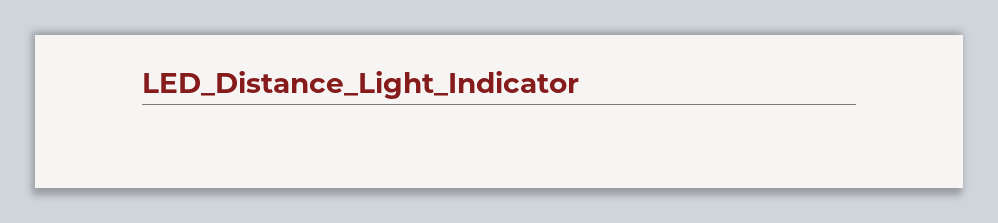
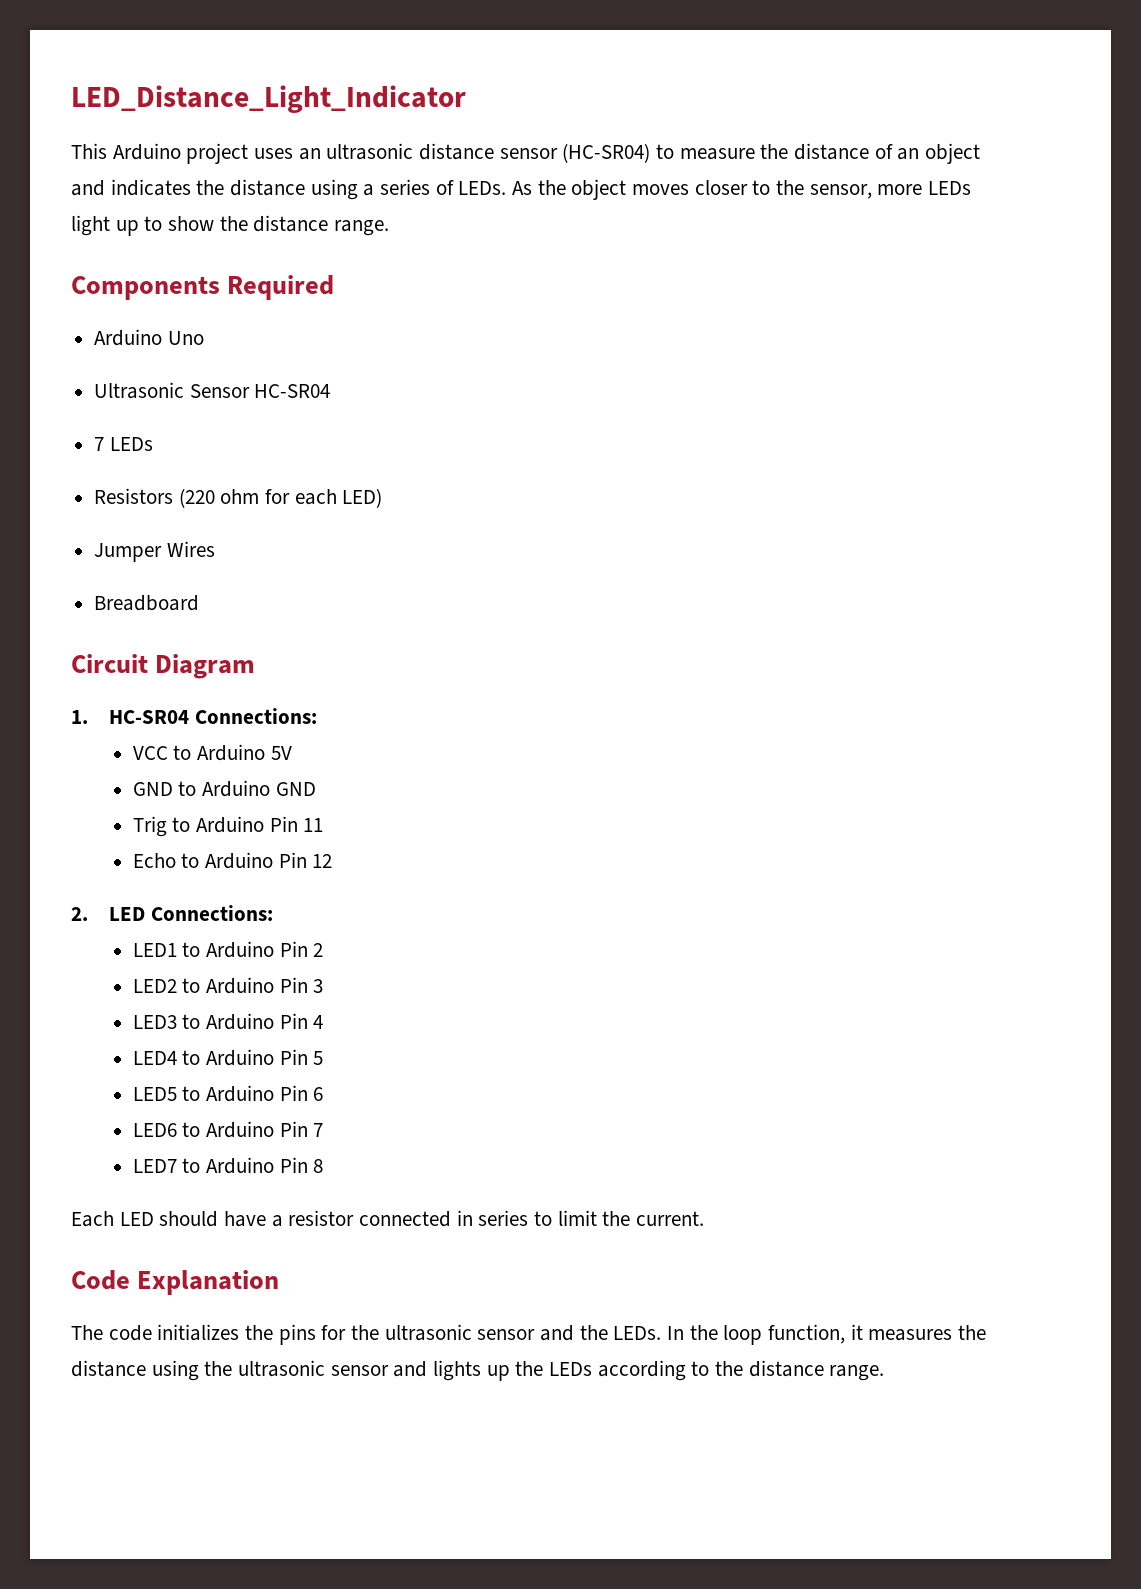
+ This Arduino project uses an ultrasonic distance sensor (HC-SR04) to measure the distance of an object and indicates the distance using a series of LEDs. As the object moves closer to the sensor, more LEDs light up to show the distance range.
+ Components Required
+ Arduino Uno
+ Ultrasonic Sensor HC-SR04
+ 7 LEDs
+ Resistors (220 ohm for each LED)
+ Jumper Wires
+ Breadboard
+ Circuit Diagram
+ 1. HC-SR04 Connections:
+ VCC to Arduino 5V
+ GND to Arduino GND
+ Trig to Arduino Pin 11
+ Echo to Arduino Pin 12
+ 2. LED Connections:
+ LED1 to Arduino Pin 2
+ LED2 to Arduino Pin 3
+ LED3 to Arduino Pin 4
+ LED4 to Arduino Pin 5
+ LED5 to Arduino Pin 6
+ LED6 to Arduino Pin 7
+ LED7 to Arduino Pin 8
+ Each LED should have a resistor connected in series to limit the current.
+ Code Explanation
+ The code initializes the pins for the ultrasonic sensor and the LEDs. In the loop function, it measures the distance using the ultrasonic sensor and lights up the LEDs according to the distance range.

